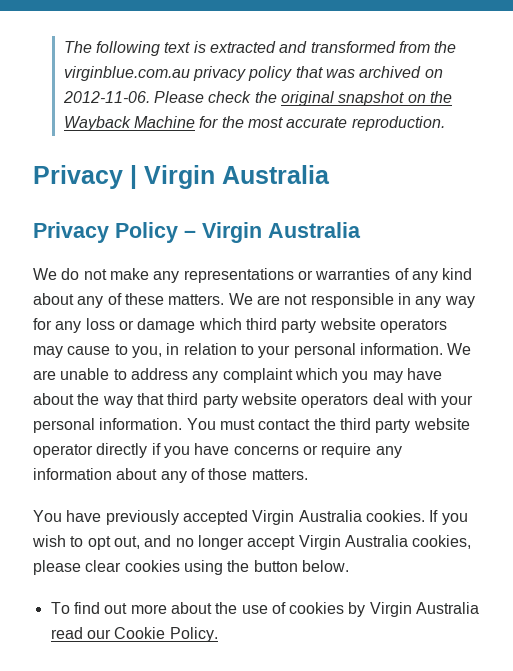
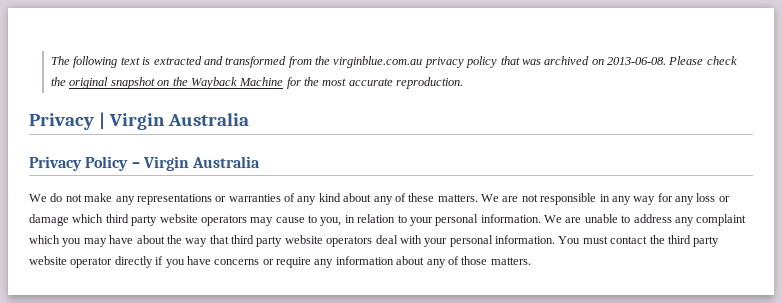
- The following text is extracted and transformed from the virginblue.com.au privacy policy that was archived on 2012-11-06.
+ The following text is extracted and transformed from the virginblue.com.au privacy policy that was archived on 2013-06-08.
- You have previously accepted Virgin Australia cookies. If you wish to opt out, and no longer accept Virgin Australia cookies, please clear cookies using the button below.
- To find out more about the use of cookies by Virgin Australia read our Cookie Policy.

